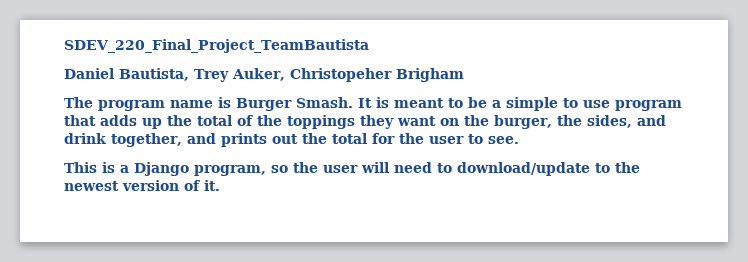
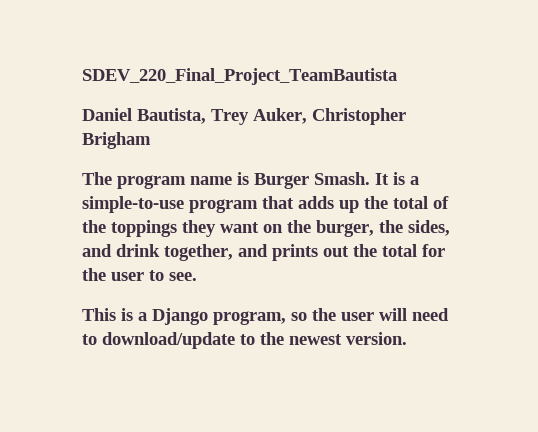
- Daniel Bautista, Trey Auker, Christopeher Brigham
+ Daniel Bautista, Trey Auker, Christopher Brigham
- It is meant to be a simple to use program that adds up the total of the toppings they want on the burger, the sides, and drink together, and prints out the total for the user to see.
+ It is a simple-to-use program that adds up the total of the toppings they want on the burger, the sides, and drink together, and prints out the total for the user to see.
- This is a Django program, so the user will need to download/update to the newest version of it.
+ This is a Django program, so the user will need to download/update to the newest version.

